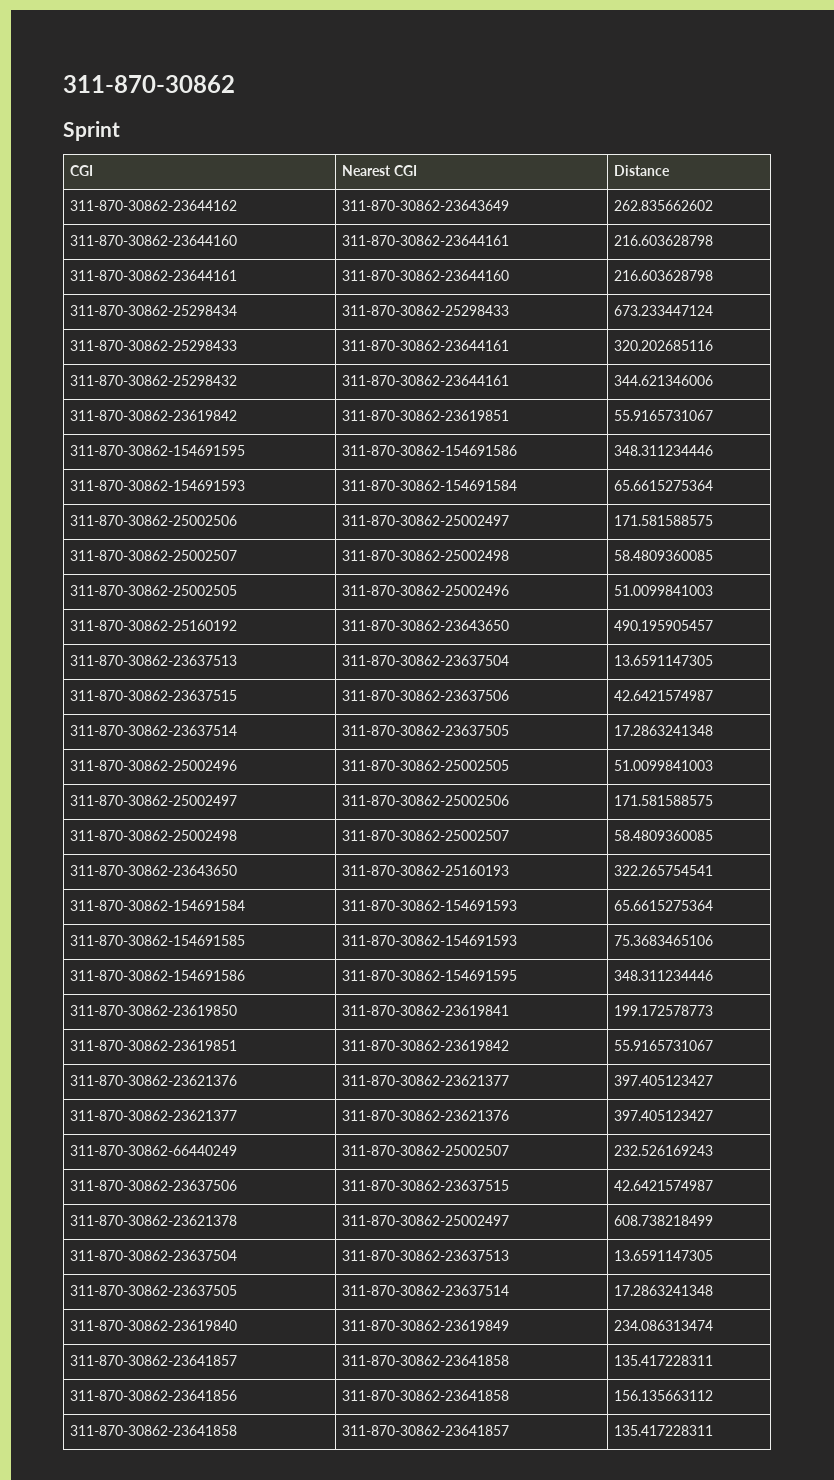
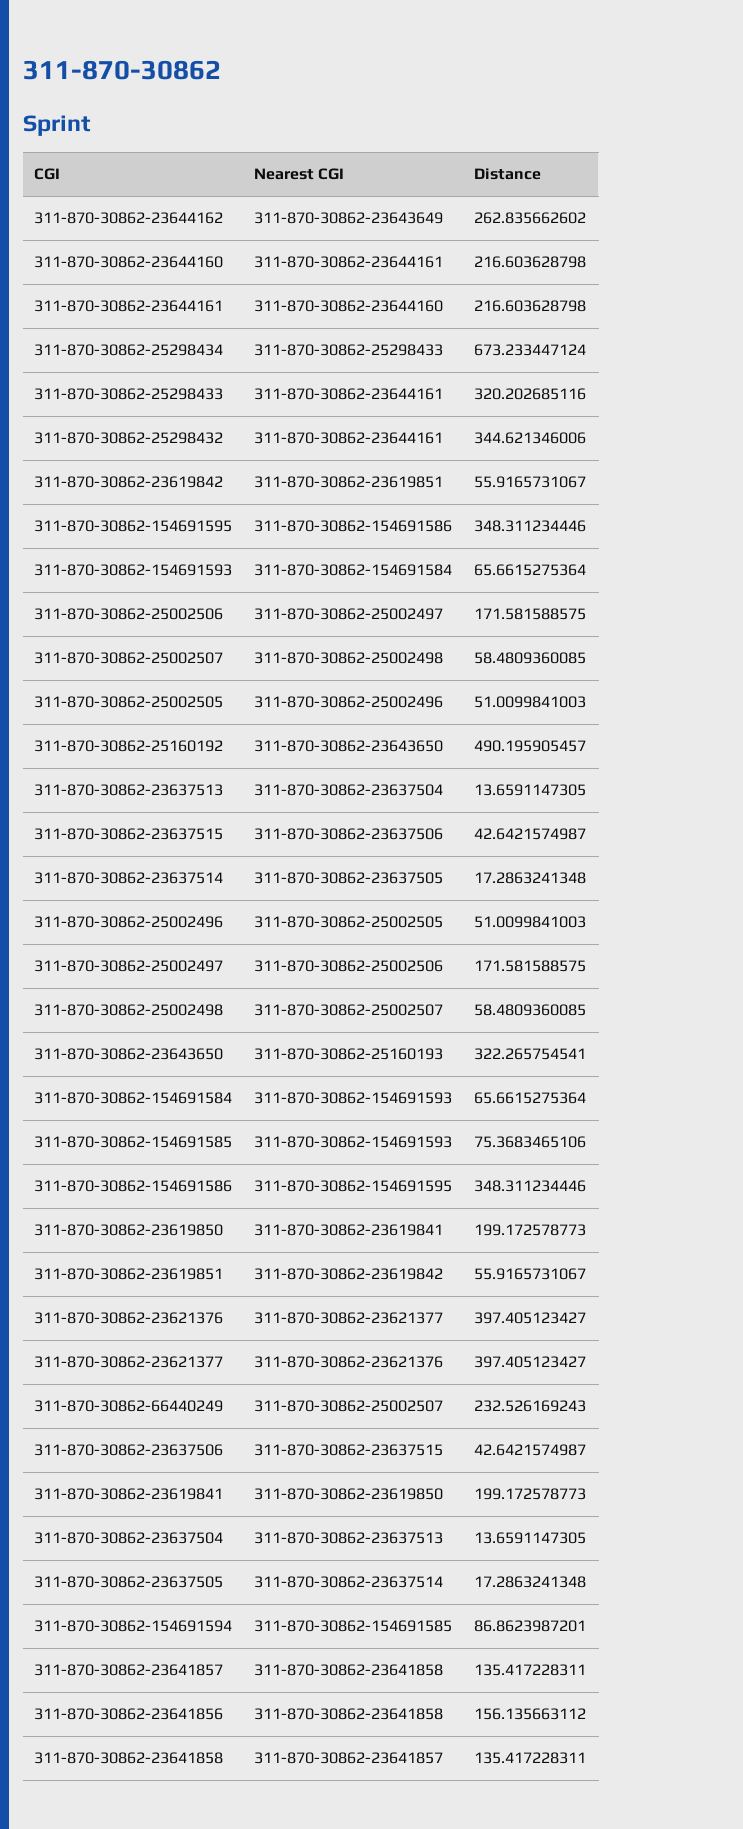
- 311-870-30862-23621378 | 311-870-30862-25002497 | 608.738218499
+ 311-870-30862-23619841 | 311-870-30862-23619850 | 199.172578773
- 311-870-30862-23619840 | 311-870-30862-23619849 | 234.086313474
+ 311-870-30862-154691594 | 311-870-30862-154691585 | 86.8623987201

